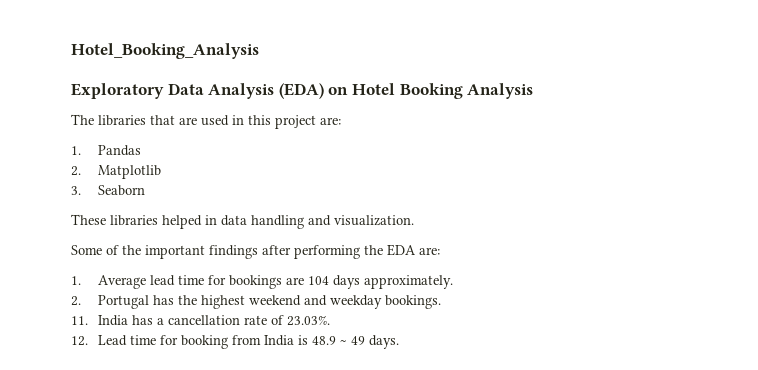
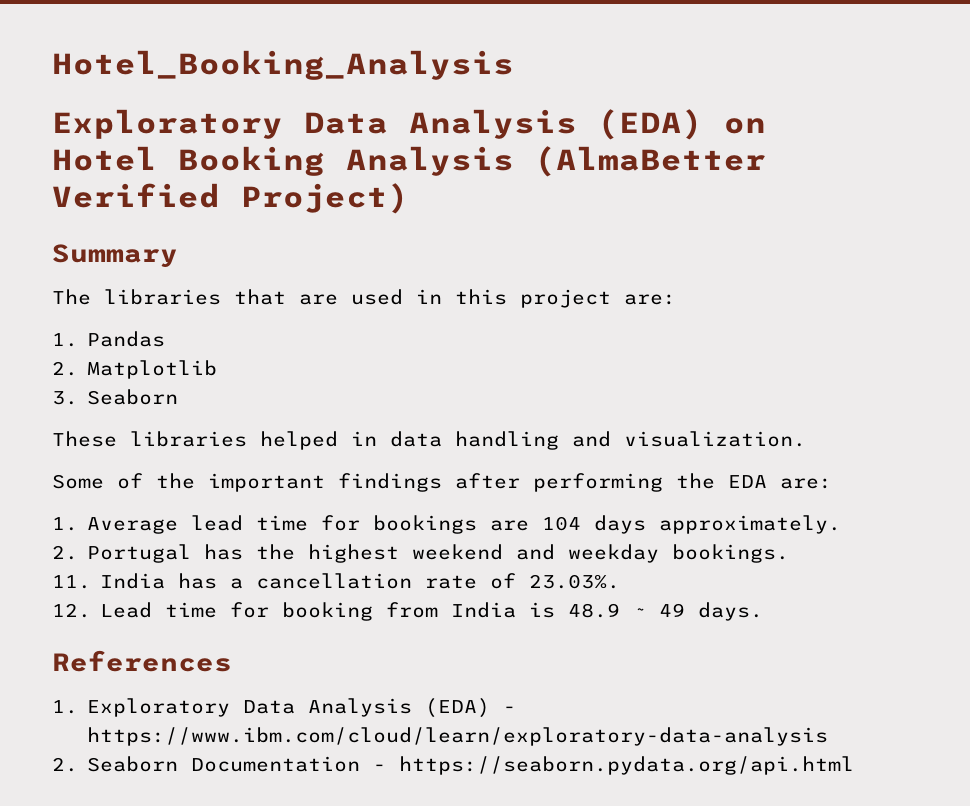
- Exploratory Data Analysis (EDA) on Hotel Booking Analysis
+ Exploratory Data Analysis (EDA) on Hotel Booking Analysis (AlmaBetter Verified Project)
+ Summary
+ References
+ 1. Exploratory Data Analysis (EDA) - https://www.ibm.com/cloud/learn/exploratory-data-analysis
+ 2. Seaborn Documentation - https://seaborn.pydata.org/api.html

